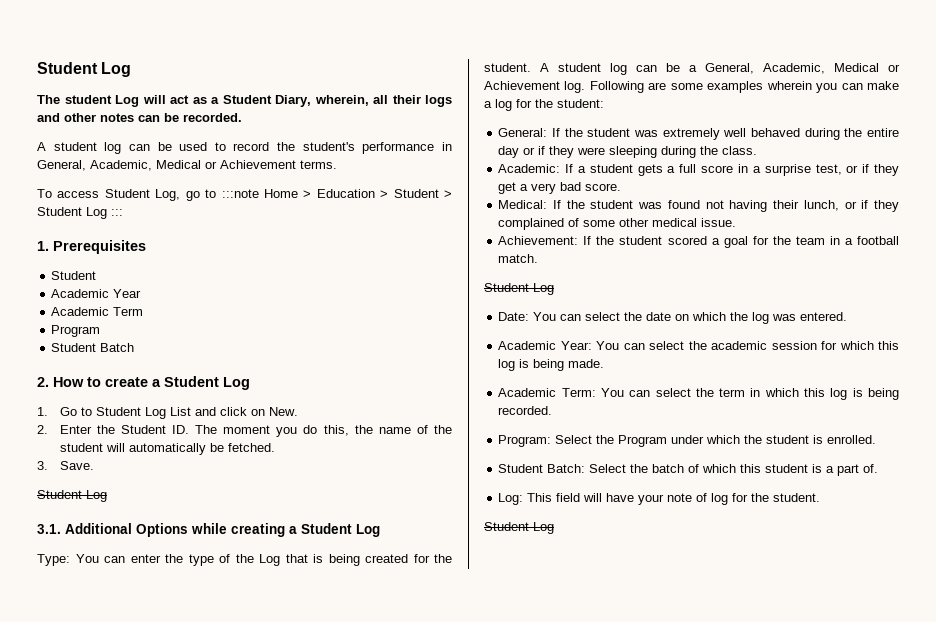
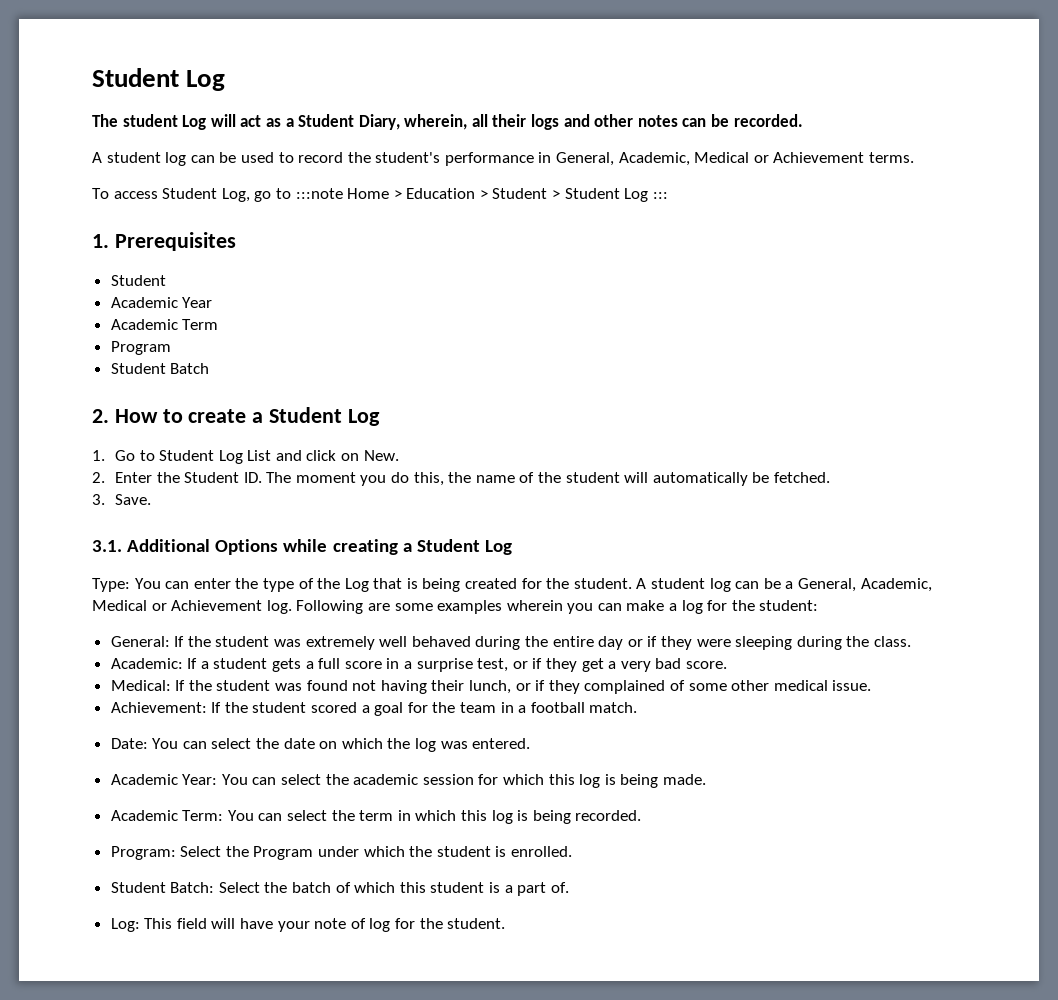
  3. Save.
- Student Log
  Achievement: If the student scored a goal for the team in a football match.
- Student Log
  Log: This field will have your note of log for the student.
- Student Log

